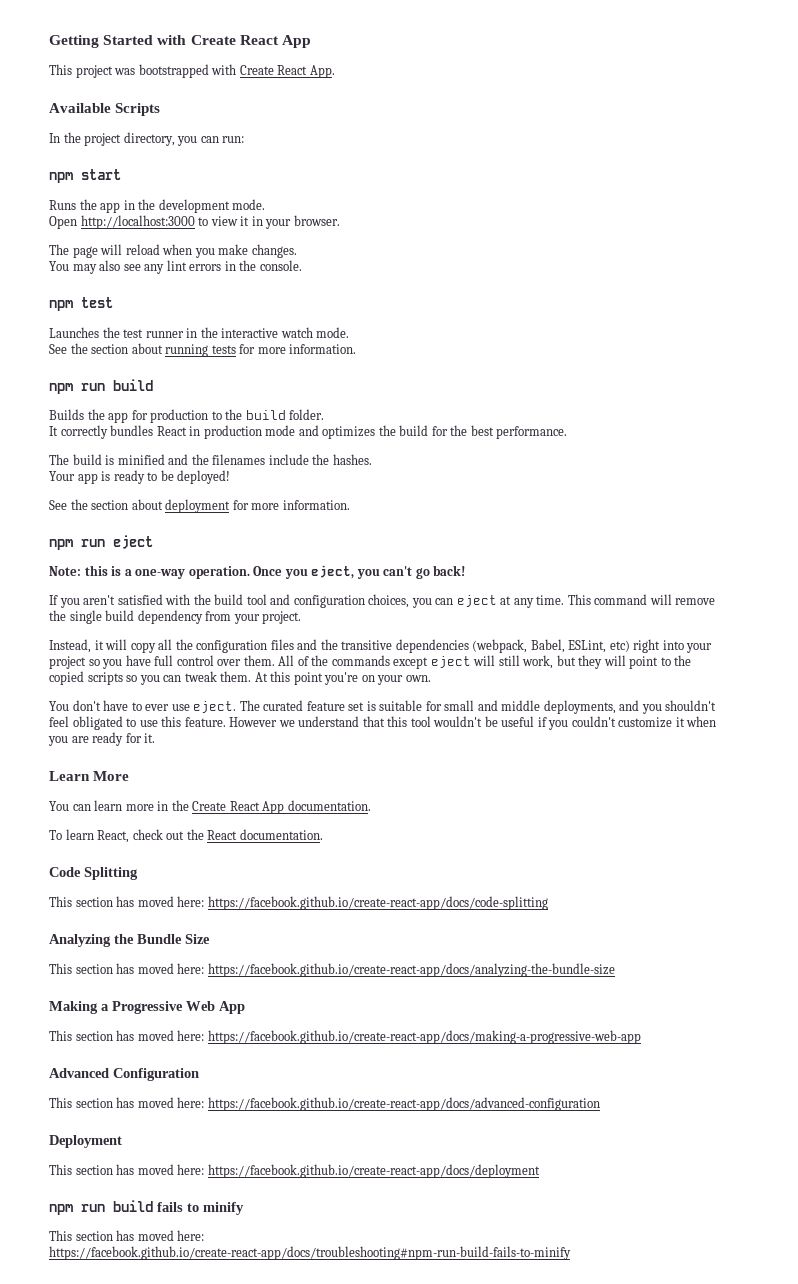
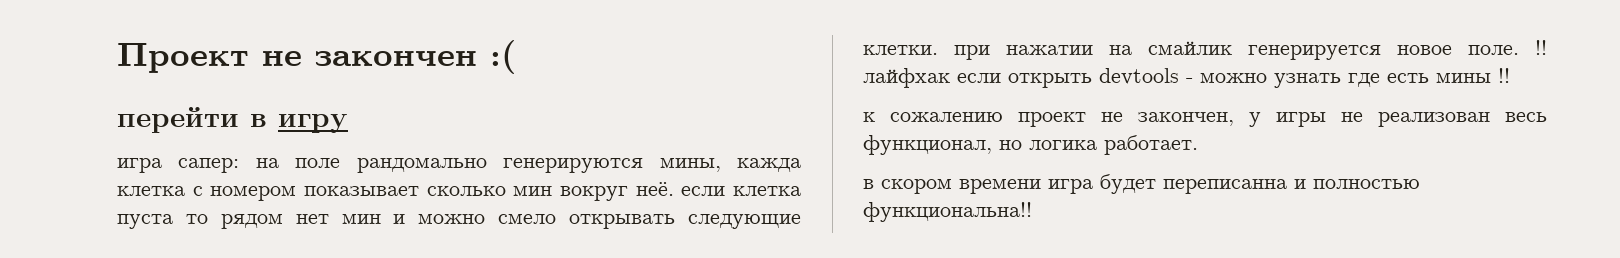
- Getting Started with Create React App
- This project was bootstrapped with Create React App.
- Available Scripts
- In the project directory, you can run:
- npm start
- Runs the app in the development mode.
- Open http://localhost:3000 to view it in your browser.
- The page will reload when you make changes.
- You may also see any lint errors in the console.
- npm test
- Launches the test runner in the interactive watch mode.
- See the section about running tests for more information.
- npm run build
- Builds the app for production to the build folder.
- It correctly bundles React in production mode and optimizes the build for the best performance.
- The build is minified and the filenames include the hashes.
- Your app is ready to be deployed!
- See the section about deployment for more information.
- npm run eject
- Note: this is a one-way operation. Once you eject, you can't go back!
- If you aren't satisfied with the build tool and configuration choices, you can eject at any time. This command will remove the single build dependency from your project.
- Instead, it will copy all the configuration files and the transitive dependencies (webpack, Babel, ESLint, etc) right into your project so you have full control over them. All of the commands except eject will still work, but they will point to the copied scripts so you can tweak them. At this point you're on your own.
- You don't have to ever use eject. The curated feature set is suitable for small and middle deployments, and you shouldn't feel obligated to use this feature. However we understand that this tool wouldn't be useful if you couldn't customize it when you are ready for it.
- Learn More
- You can learn more in the Create React App documentation.
- To learn React, check out the React documentation.
- Code Splitting
- This section has moved here: https://facebook.github.io/create-react-app/docs/code-splitting
- Analyzing the Bundle Size
- This section has moved here: https://facebook.github.io/create-react-app/docs/analyzing-the-bundle-size
- Making a Progressive Web App
- This section has moved here: https://facebook.github.io/create-react-app/docs/making-a-progressive-web-app
- Advanced Configuration
- This section has moved here: https://facebook.github.io/create-react-app/docs/advanced-configuration
- Deployment
- This section has moved here: https://facebook.github.io/create-react-app/docs/deployment
- npm run build fails to minify
- This section has moved here: https://facebook.github.io/create-react-app/docs/troubleshooting#npm-run-build-fails-to-minify
+ Проект не закончен :(
+ перейти в игру
+ игра сапер: на поле рандомально генерируются мины, кажда клетка с номером показывает сколько мин вокруг неё. если клетка пуста то рядом нет мин и можно смело открывать следующие клетки. при нажатии на смайлик генерируется новое поле. !! лайфхак если открыть devtools - можно узнать где есть мины !!
+ к сожалению проект не закончен, у игры не реализован весь функционал, но логика работает.
+ в скором времени игра будет переписанна и полностью функциональна!!

